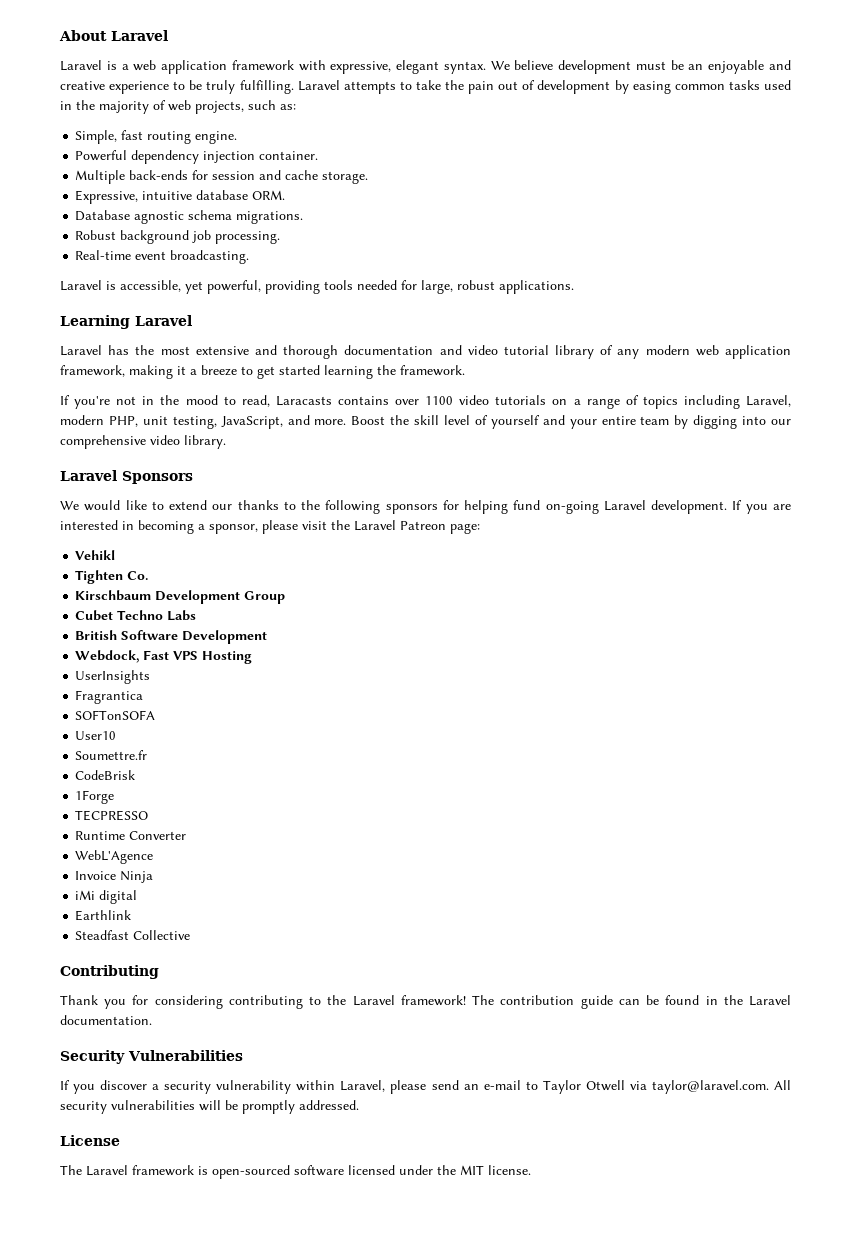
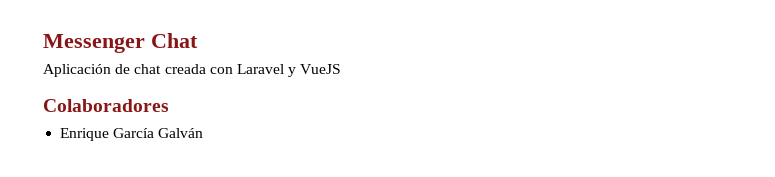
- About Laravel
- Laravel is a web application framework with expressive, elegant syntax. We believe development must be an enjoyable and creative experience to be truly fulfilling. Laravel attempts to take the pain out of development by easing common tasks used in the majority of web projects, such as:
- Simple, fast routing engine.
- Powerful dependency injection container.
- Multiple back-ends for session and cache storage.
- Expressive, intuitive database ORM.
- Database agnostic schema migrations.
- Robust background job processing.
- Real-time event broadcasting.
- Laravel is accessible, yet powerful, providing tools needed for large, robust applications.
- Learning Laravel
- Laravel has the most extensive and thorough documentation and video tutorial library of any modern web application framework, making it a breeze to get started learning the framework.
- If you're not in the mood to read, Laracasts contains over 1100 video tutorials on a range of topics including Laravel, modern PHP, unit testing, JavaScript, and more. Boost the skill level of yourself and your entire team by digging into our comprehensive video library.
- Laravel Sponsors
- We would like to extend our thanks to the following sponsors for helping fund on-going Laravel development. If you are interested in becoming a sponsor, please visit the Laravel Patreon page:
- Vehikl
- Tighten Co.
- Kirschbaum Development Group
- Cubet Techno Labs
- British Software Development
- Webdock, Fast VPS Hosting
- UserInsights
- Fragrantica
- SOFTonSOFA
- User10
- Soumettre.fr
- CodeBrisk
- 1Forge
- TECPRESSO
- Runtime Converter
- WebL'Agence
- Invoice Ninja
- iMi digital
- Earthlink
- Steadfast Collective
- Contributing
- Thank you for considering contributing to the Laravel framework! The contribution guide can be found in the Laravel documentation.
- Security Vulnerabilities
- If you discover a security vulnerability within Laravel, please send an e-mail to Taylor Otwell via taylor@laravel.com. All security vulnerabilities will be promptly addressed.
- License
- The Laravel framework is open-sourced software licensed under the MIT license.
+ Messenger Chat
+ Aplicación de chat creada con Laravel y VueJS
+ Colaboradores
+ Enrique García Galván

